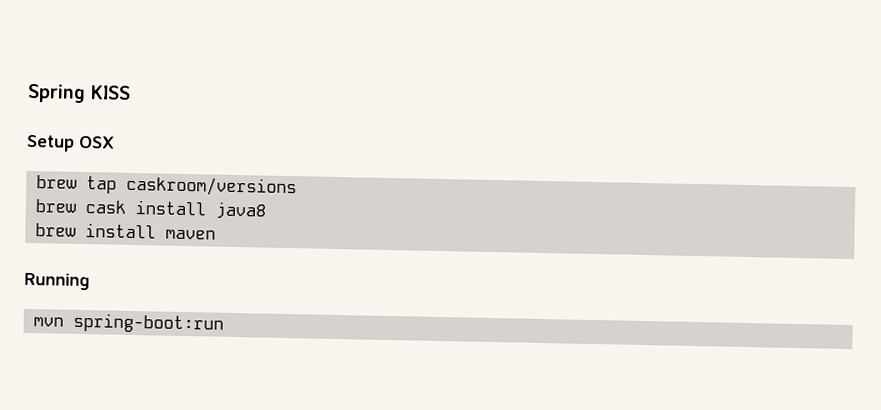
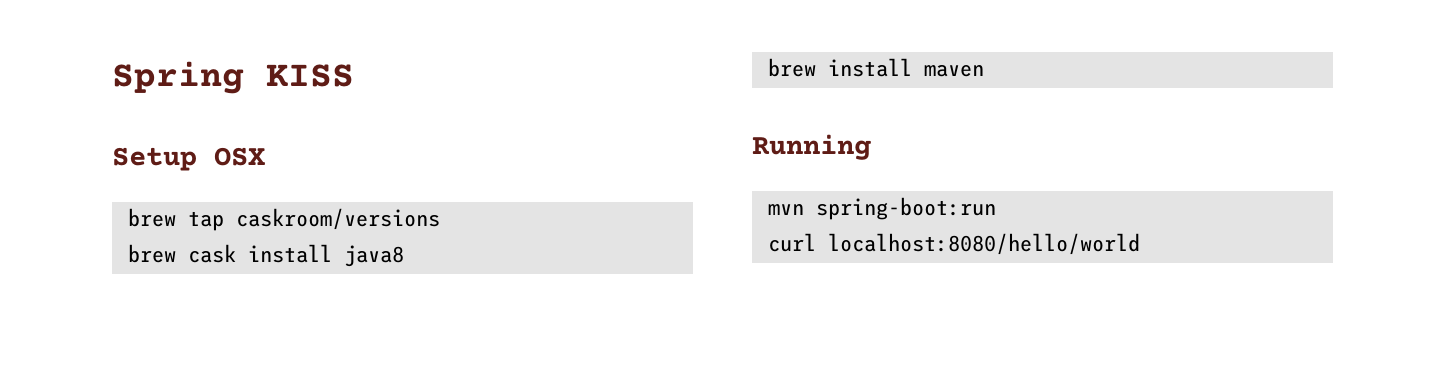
+ curl localhost:8080/hello/world

